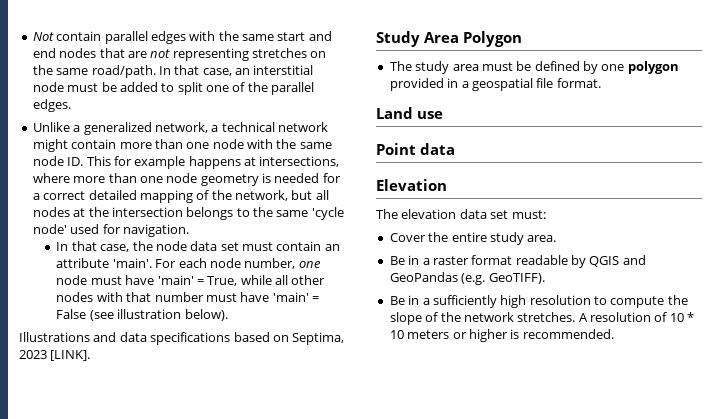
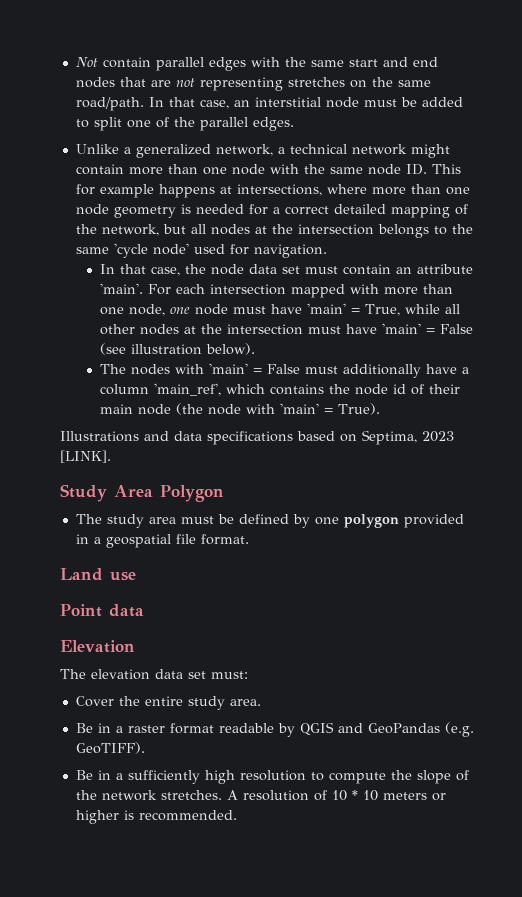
- For each node number, one node must have 'main' = True, while all other nodes with that number must have 'main' = False (see illustration below).
+ For each intersection mapped with more than one node, one node must have 'main' = True, while all other nodes at the intersection must have 'main' = False (see illustration below).
+ The nodes with 'main' = False must additionally have a column 'main_ref', which contains the node id of their main node (the node with 'main' = True).

